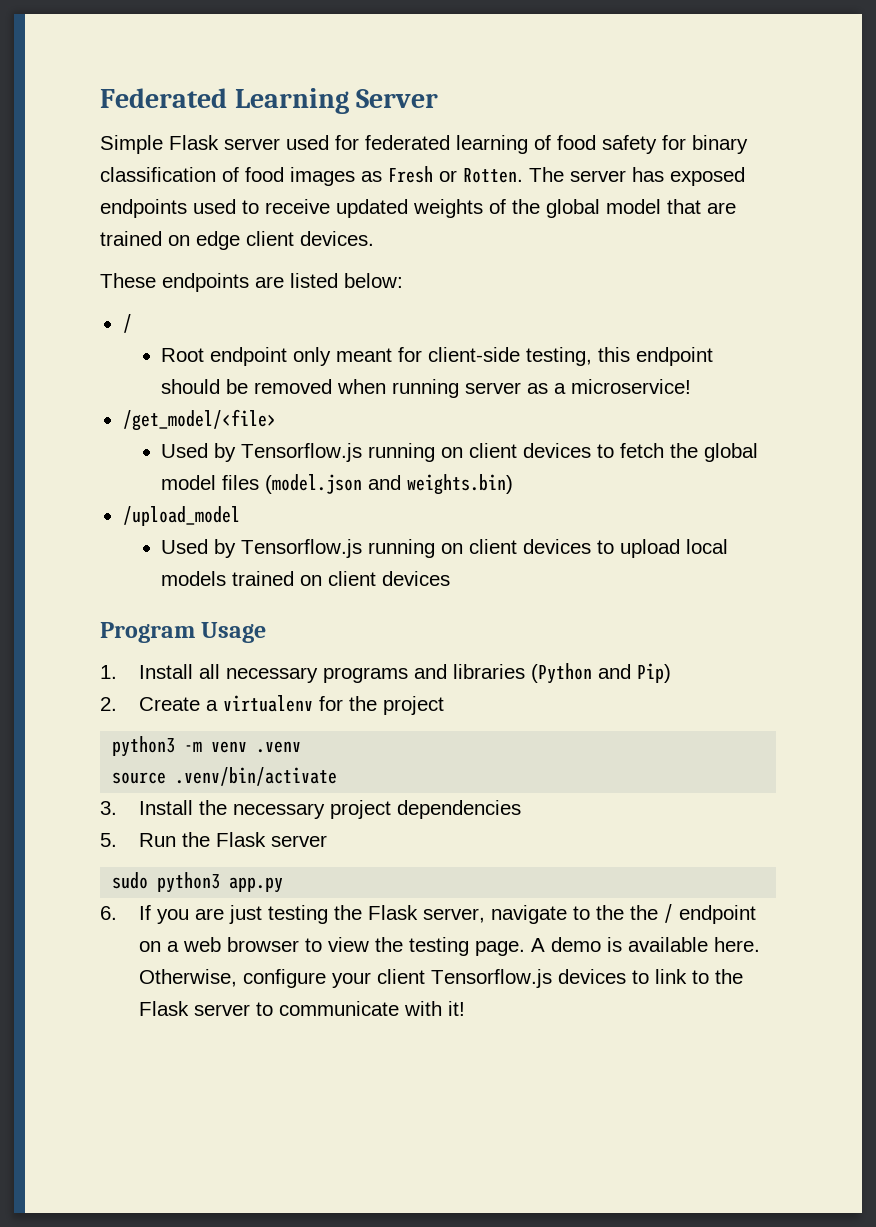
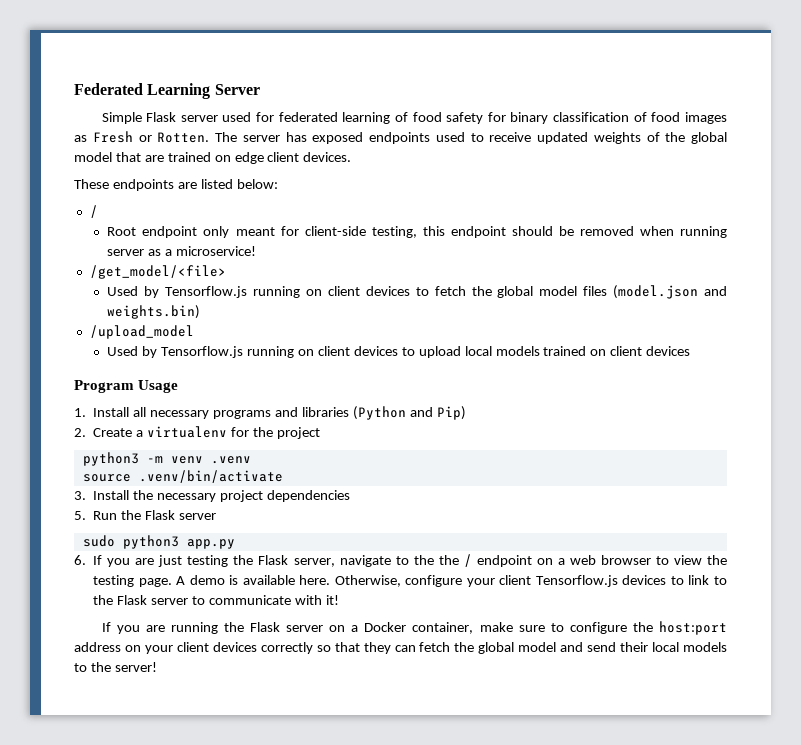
+ If you are running the Flask server on a Docker container, make sure to configure the host:port address on your client devices correctly so that they can fetch the global model and send their local models to the server!

